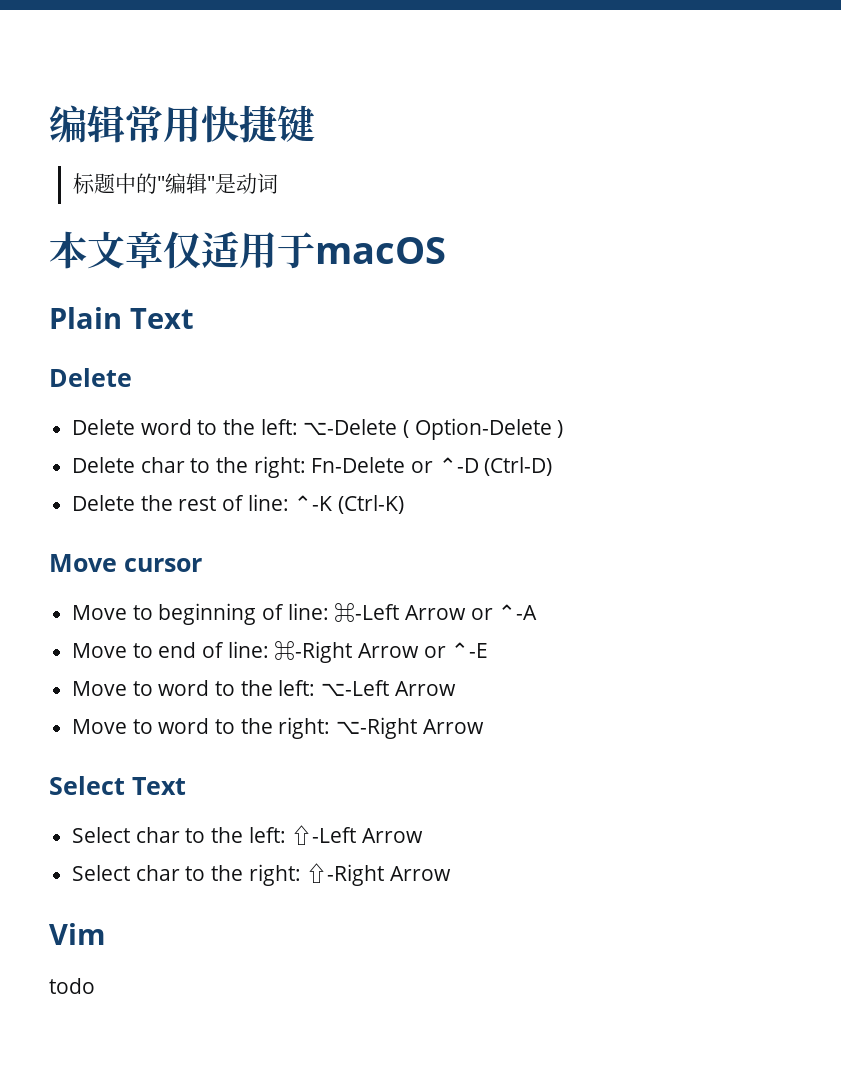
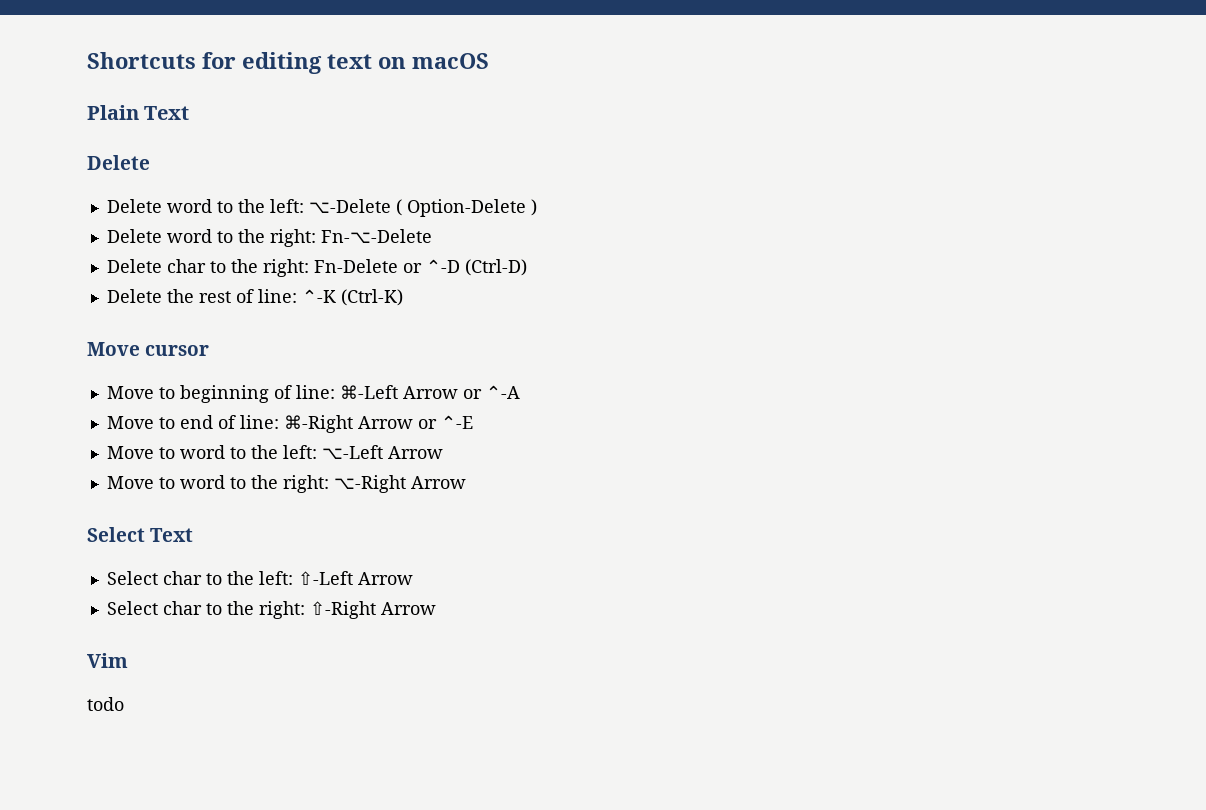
- 编辑常用快捷键
- 标题中的"编辑"是动词
- 本文章仅适用于macOS
+ Shortcuts for editing text on macOS
+ Delete word to the right: Fn-⌥-Delete

